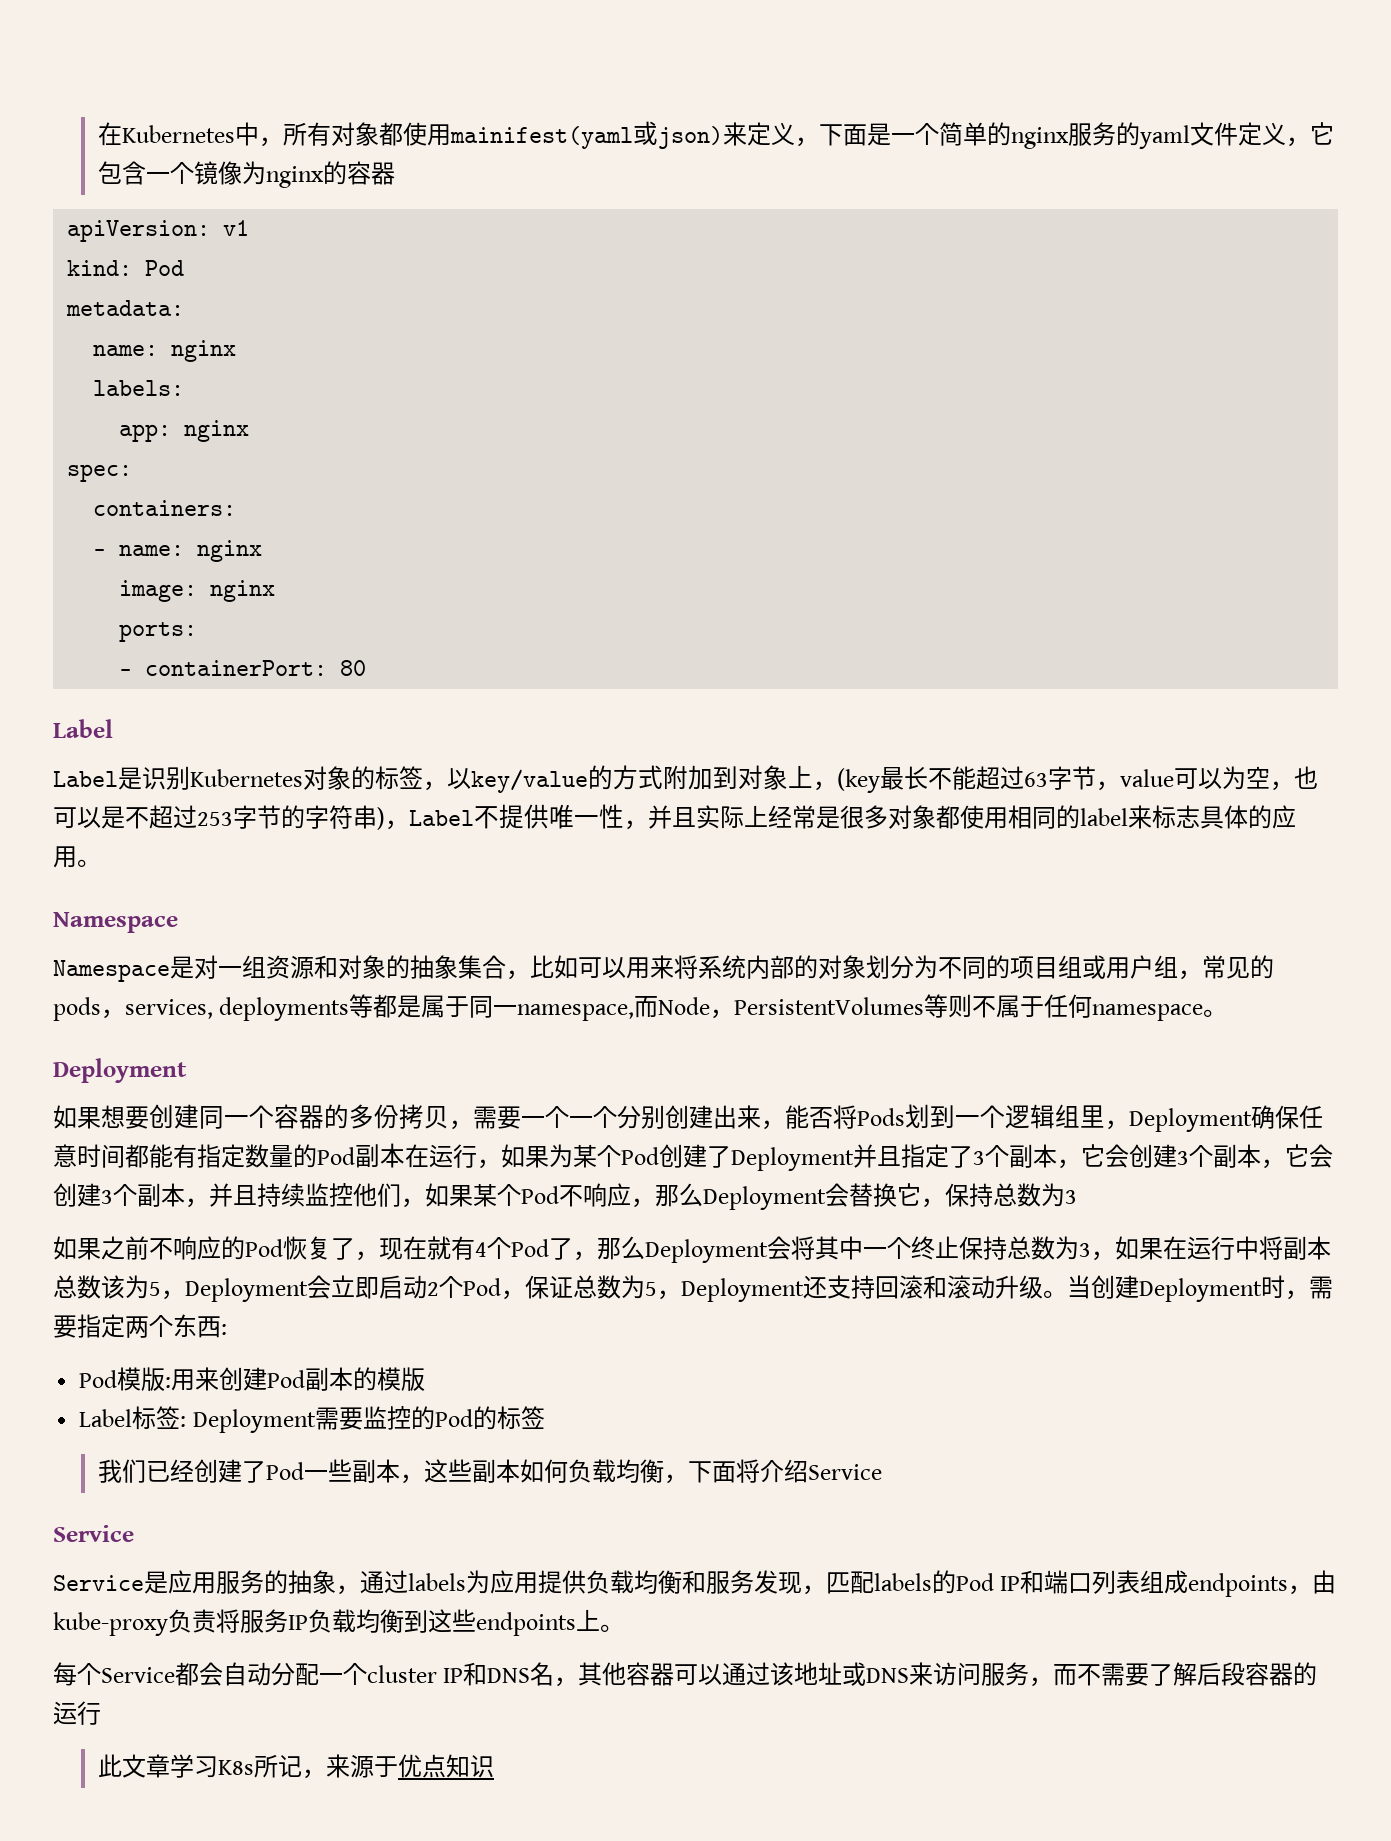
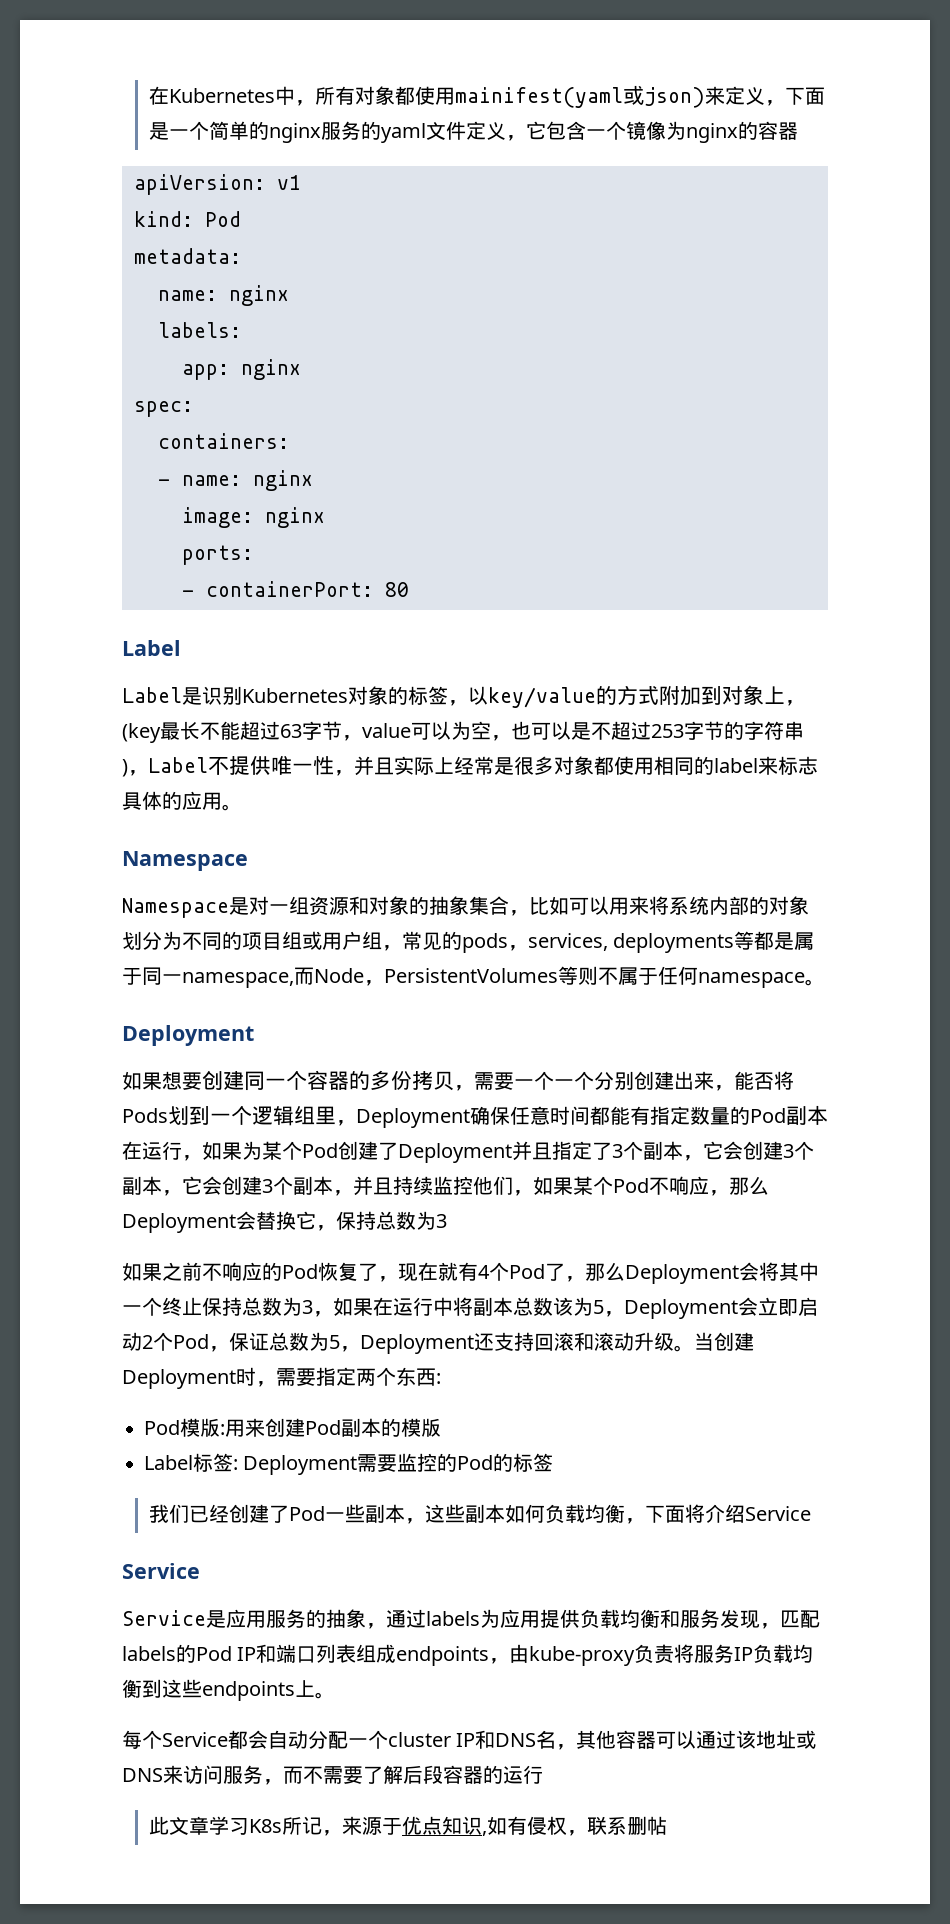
- 此文章学习K8s所记，来源于优点知识
+ 此文章学习K8s所记，来源于优点知识,如有侵权，联系删帖

